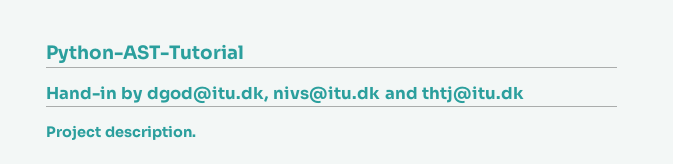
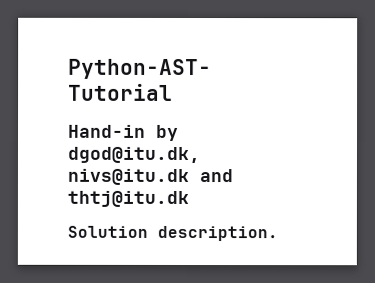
- Project description.
+ Solution description.

